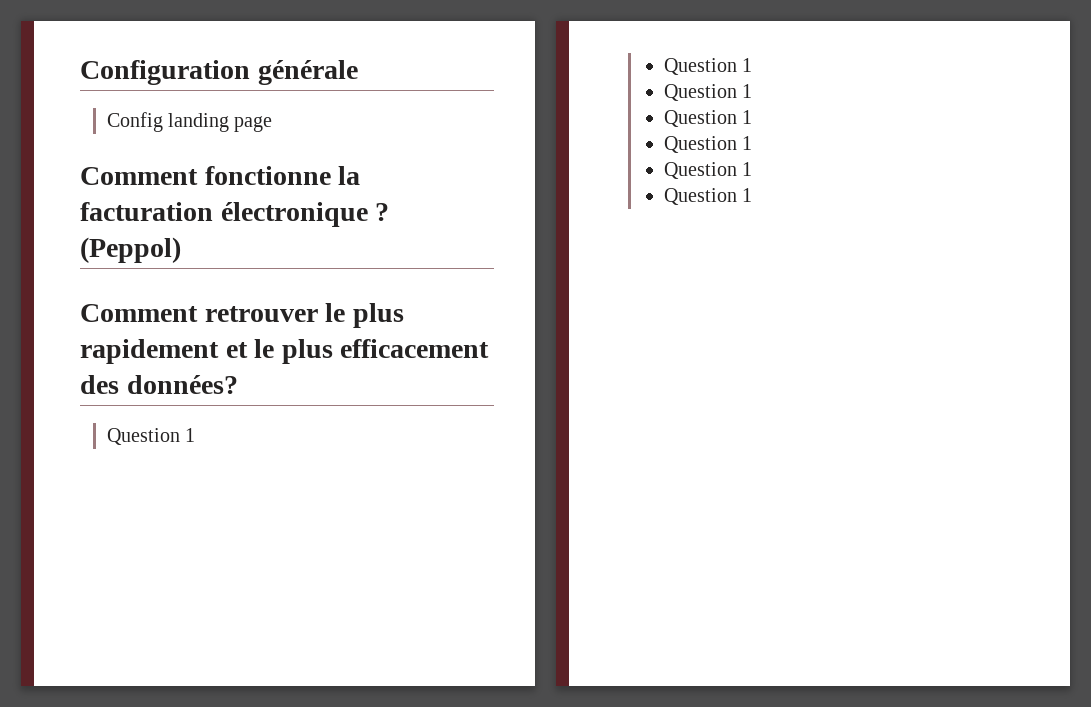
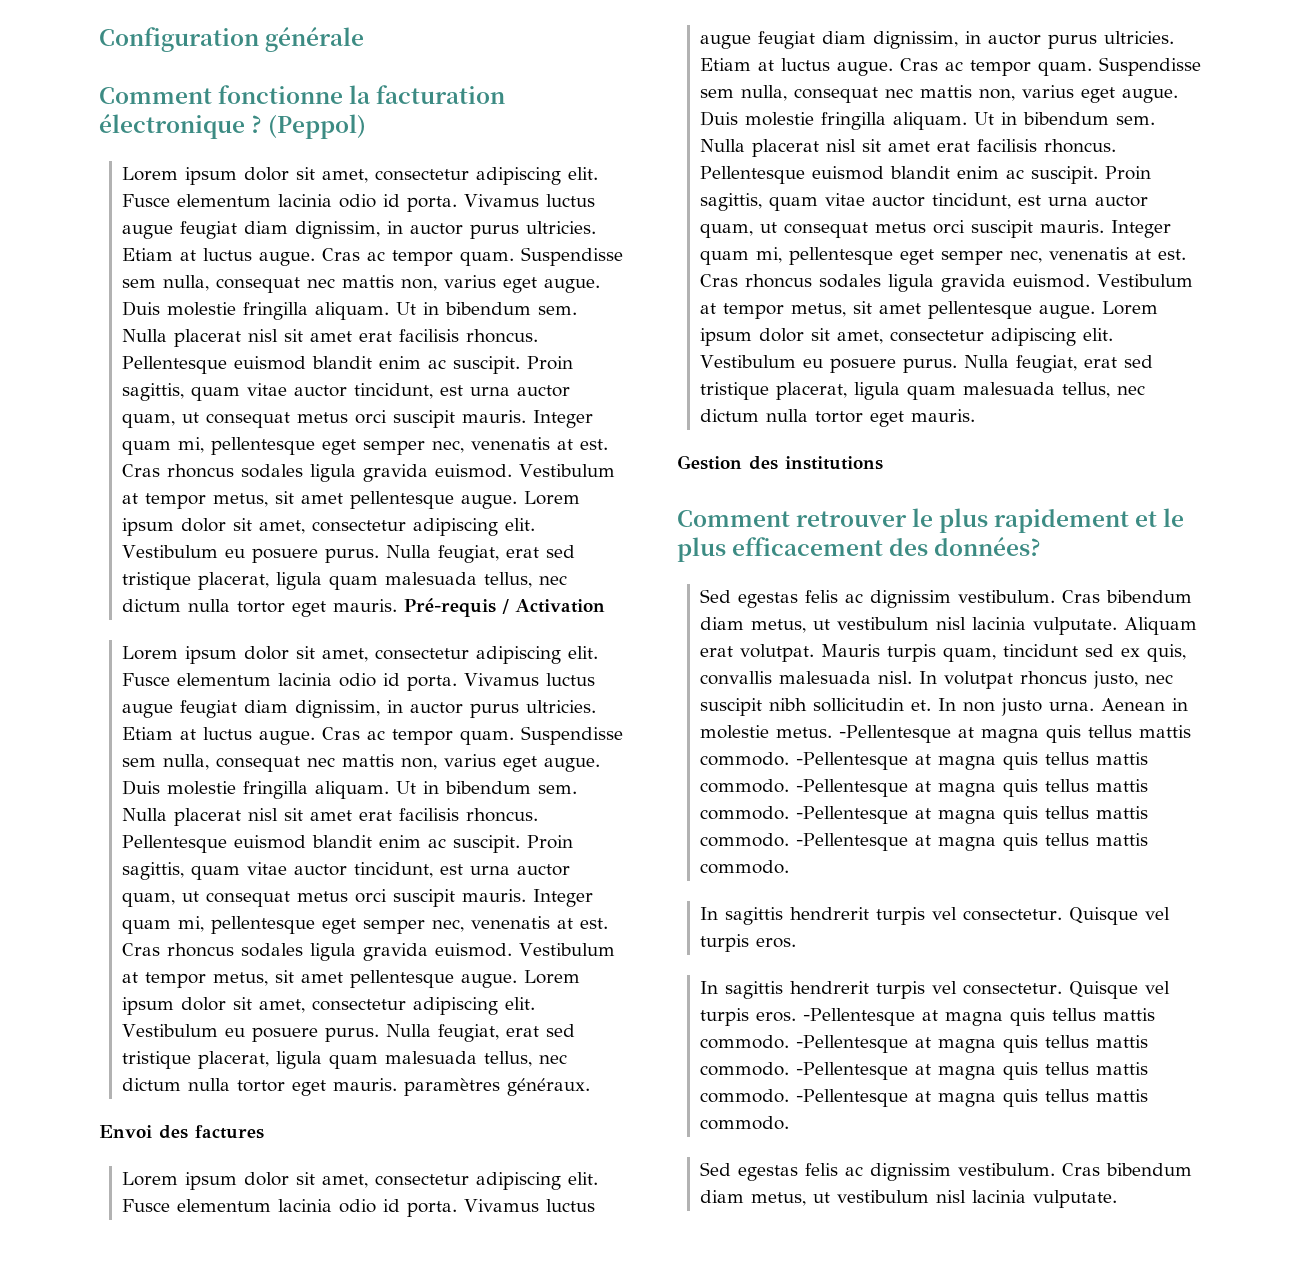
- Config landing page
+ Lorem ipsum dolor sit amet, consectetur adipiscing elit. Fusce elementum lacinia odio id porta. Vivamus luctus augue feugiat diam dignissim, in auctor purus ultricies. Etiam at luctus augue. Cras ac tempor quam. Suspendisse sem nulla, consequat nec mattis non, varius eget augue. Duis molestie fringilla aliquam. Ut in bibendum sem. Nulla placerat nisl sit amet erat facilisis rhoncus. Pellentesque euismod blandit enim ac suscipit. Proin sagittis, quam vitae auctor tincidunt, est urna auctor quam, ut consequat metus orci suscipit mauris. Integer quam mi, pellentesque eget semper nec, venenatis at est. Cras rhoncus sodales ligula gravida euismod. Vestibulum at tempor metus, sit amet pellentesque augue. Lorem ipsum dolor sit amet, consectetur adipiscing elit. Vestibulum eu posuere purus. Nulla feugiat, erat sed tristique placerat, ligula quam malesuada tellus, nec dictum nulla tortor eget mauris. Pré-requis / Activation
+ Lorem ipsum dolor sit amet, consectetur adipiscing elit. Fusce elementum lacinia odio id porta. Vivamus luctus augue feugiat diam dignissim, in auctor purus ultricies. Etiam at luctus augue. Cras ac tempor quam. Suspendisse sem nulla, consequat nec mattis non, varius eget augue. Duis molestie fringilla aliquam. Ut in bibendum sem. Nulla placerat nisl sit amet erat facilisis rhoncus. Pellentesque euismod blandit enim ac suscipit. Proin sagittis, quam vitae auctor tincidunt, est urna auctor quam, ut consequat metus orci suscipit mauris. Integer quam mi, pellentesque eget semper nec, venenatis at est. Cras rhoncus sodales ligula gravida euismod. Vestibulum at tempor metus, sit amet pellentesque augue. Lorem ipsum dolor sit amet, consectetur adipiscing elit. Vestibulum eu posuere purus. Nulla feugiat, erat sed tristique placerat, ligula quam malesuada tellus, nec dictum nulla tortor eget mauris. paramètres généraux.
+ Envoi des factures
+ Lorem ipsum dolor sit amet, consectetur adipiscing elit. Fusce elementum lacinia odio id porta. Vivamus luctus augue feugiat diam dignissim, in auctor purus ultricies. Etiam at luctus augue. Cras ac tempor quam. Suspendisse sem nulla, consequat nec mattis non, varius eget augue. Duis molestie fringilla aliquam. Ut in bibendum sem. Nulla placerat nisl sit amet erat facilisis rhoncus. Pellentesque euismod blandit enim ac suscipit. Proin sagittis, quam vitae auctor tincidunt, est urna auctor quam, ut consequat metus orci suscipit mauris. Integer quam mi, pellentesque eget semper nec, venenatis at est. Cras rhoncus sodales ligula gravida euismod. Vestibulum at tempor metus, sit amet pellentesque augue. Lorem ipsum dolor sit amet, consectetur adipiscing elit. Vestibulum eu posuere purus. Nulla feugiat, erat sed tristique placerat, ligula quam malesuada tellus, nec dictum nulla tortor eget mauris.
+ Gestion des institutions
  Comment retrouver le plus rapidement et le plus efficacement des données?
- Question 1
- Question 1
- Question 1
- Question 1
- Question 1
- Question 1
- Question 1
+ Sed egestas felis ac dignissim vestibulum. Cras bibendum diam metus, ut vestibulum nisl lacinia vulputate. Aliquam erat volutpat. Mauris turpis quam, tincidunt sed ex quis, convallis malesuada nisl. In volutpat rhoncus justo, nec suscipit nibh sollicitudin et. In non justo urna. Aenean in molestie metus. -Pellentesque at magna quis tellus mattis commodo. -Pellentesque at magna quis tellus mattis commodo. -Pellentesque at magna quis tellus mattis commodo. -Pellentesque at magna quis tellus mattis commodo. -Pellentesque at magna quis tellus mattis commodo.
+ In sagittis hendrerit turpis vel consectetur. Quisque vel turpis eros.
+ In sagittis hendrerit turpis vel consectetur. Quisque vel turpis eros. -Pellentesque at magna quis tellus mattis commodo. -Pellentesque at magna quis tellus mattis commodo. -Pellentesque at magna quis tellus mattis commodo. -Pellentesque at magna quis tellus mattis commodo.
+ Sed egestas felis ac dignissim vestibulum. Cras bibendum diam metus, ut vestibulum nisl lacinia vulputate.

